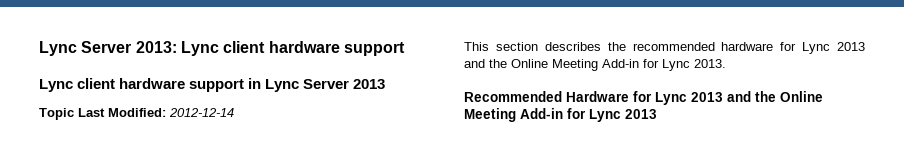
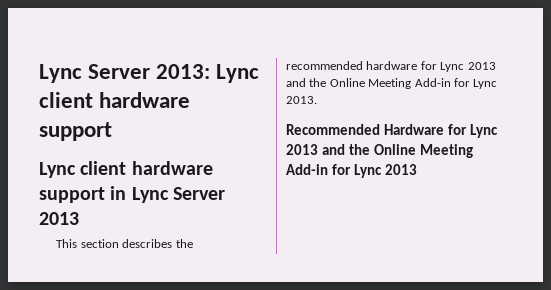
- Topic Last Modified: 2012-12-14

